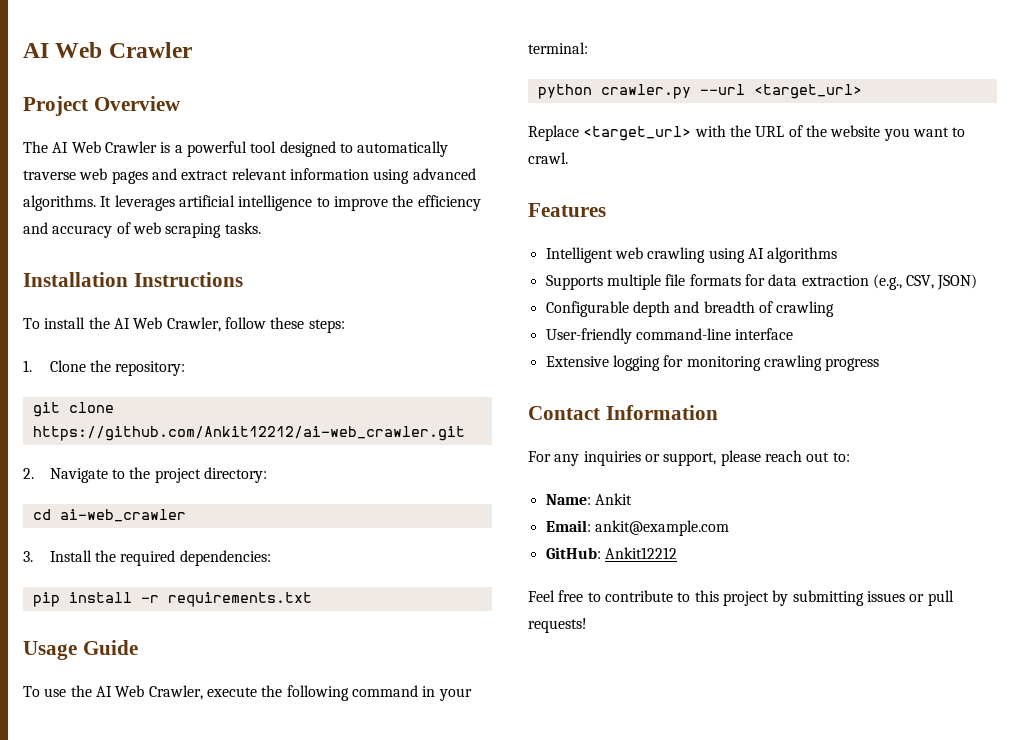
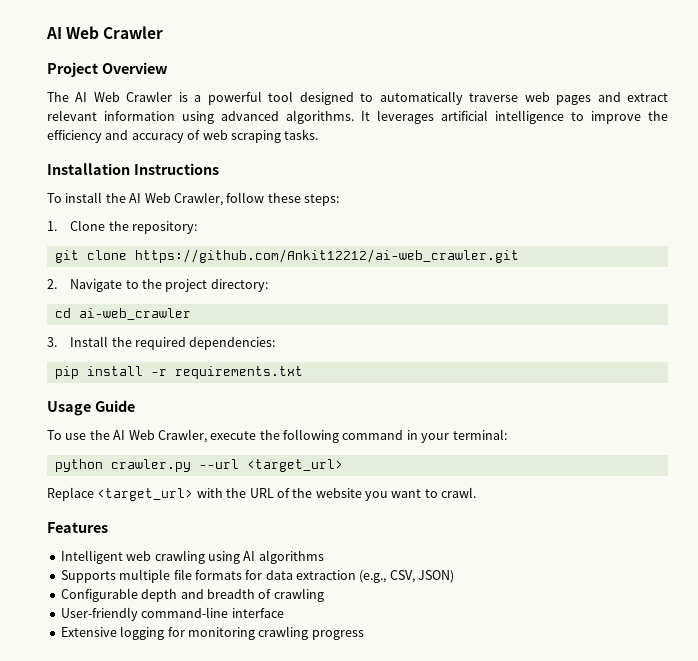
- Contact Information
- For any inquiries or support, please reach out to:
- Name: Ankit
- Email: ankit@example.com
- GitHub: Ankit12212
- Feel free to contribute to this project by submitting issues or pull requests!

